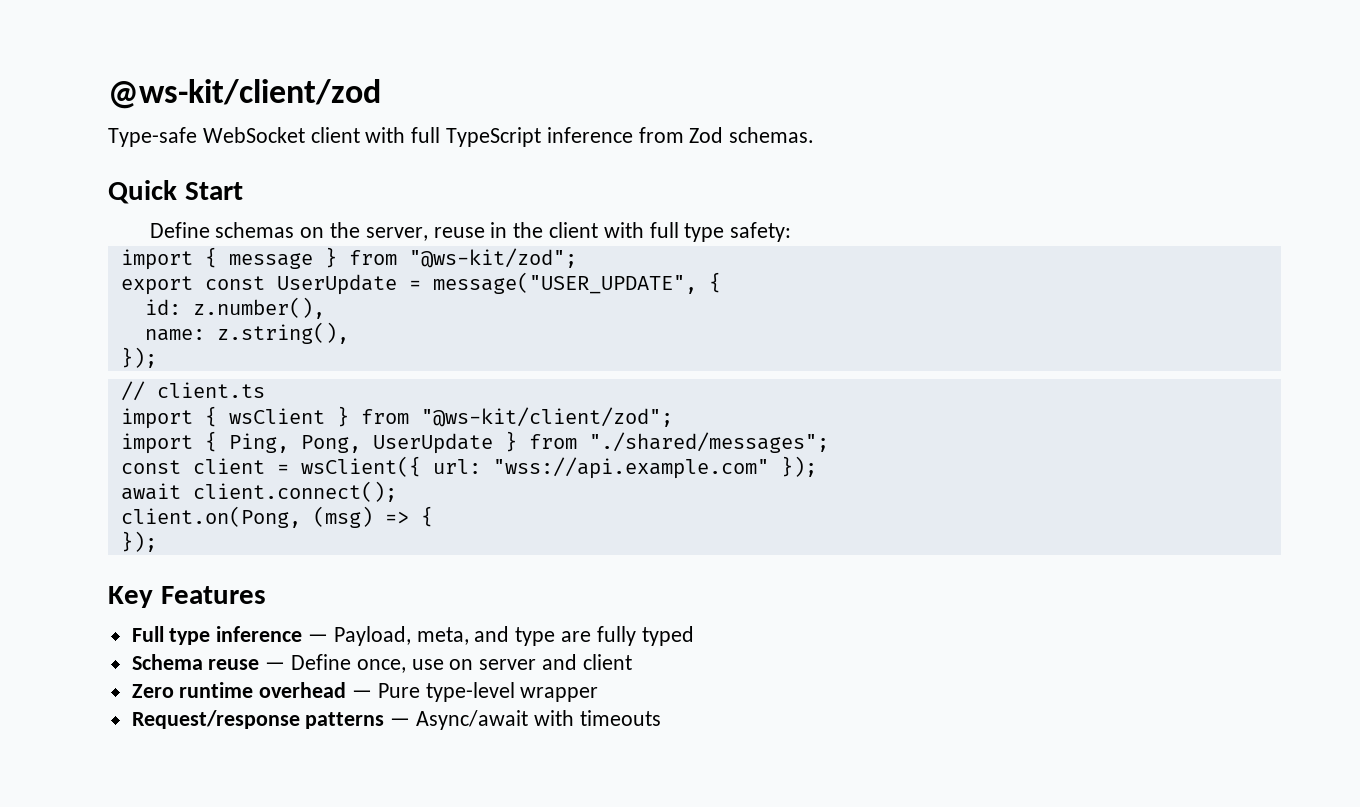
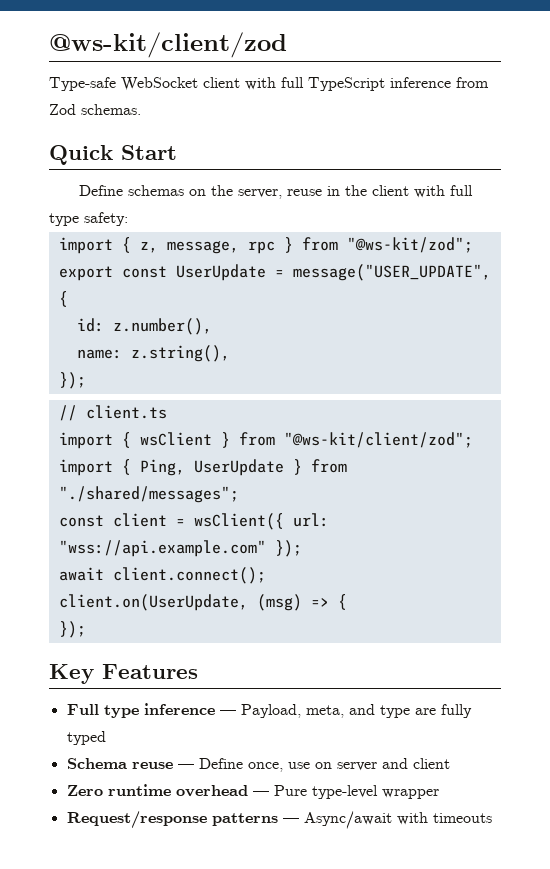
- import { message } from "@ws-kit/zod";
+ import { z, message, rpc } from "@ws-kit/zod";
- import { Ping, Pong, UserUpdate } from "./shared/messages";
+ import { Ping, UserUpdate } from "./shared/messages";
- client.on(Pong, (msg) => {
+ client.on(UserUpdate, (msg) => {

